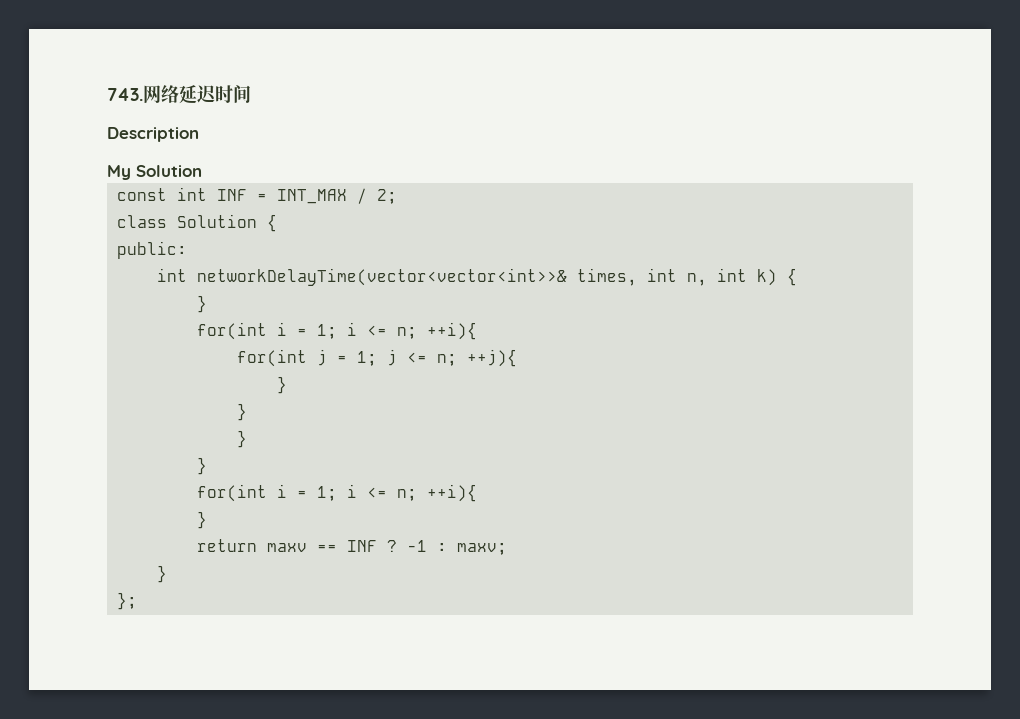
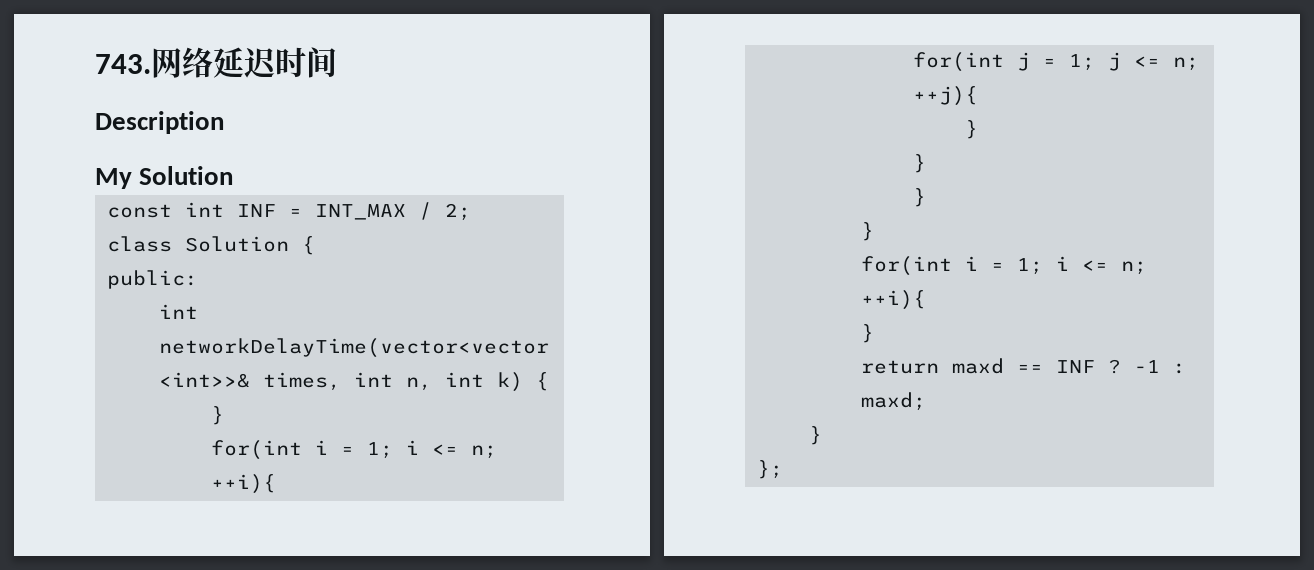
- return maxv == INF ?
+ return maxd == INF ?
- -1 : maxv;
+ -1 : maxd;

